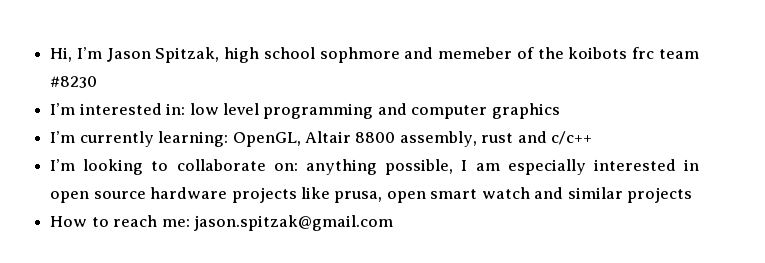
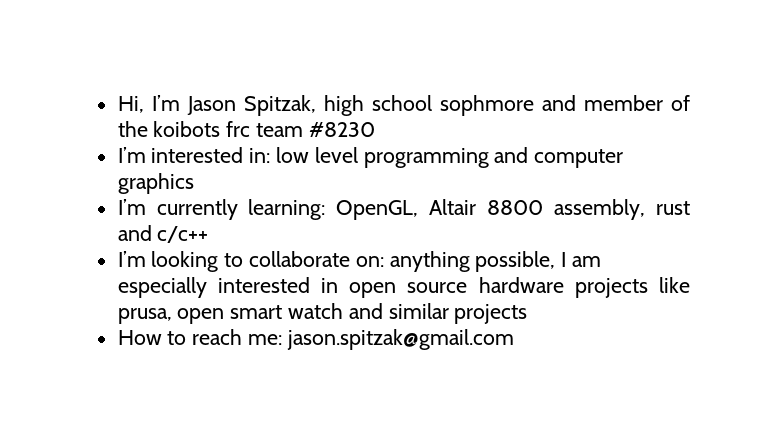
- Hi, I’m Jason Spitzak, high school sophmore and memeber of the koibots frc team #8230
+ Hi, I’m Jason Spitzak, high school sophmore and member of the koibots frc team #8230

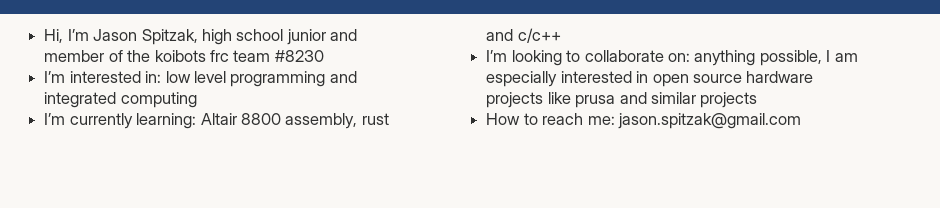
- Hi, I’m Jason Spitzak, high school sophmore and member of the koibots frc team #8230
+ Hi, I’m Jason Spitzak, high school junior and member of the koibots frc team #8230
- I’m interested in: low level programming and computer graphics
+ I’m interested in: low level programming and integrated computing
- I’m currently learning: OpenGL, Altair 8800 assembly, rust and c/c++
+ I’m currently learning: Altair 8800 assembly, rust and c/c++
- I’m looking to collaborate on: anything possible, I am especially interested in open source hardware projects like prusa, open smart watch and similar projects
+ I’m looking to collaborate on: anything possible, I am especially interested in open source hardware projects like prusa and similar projects

